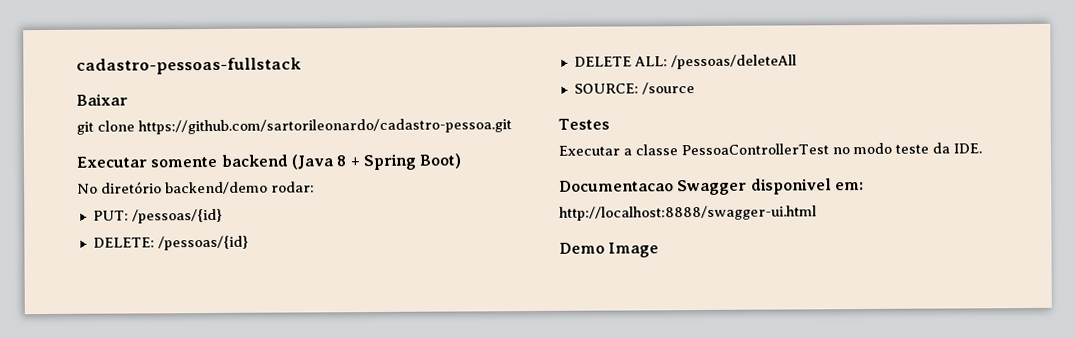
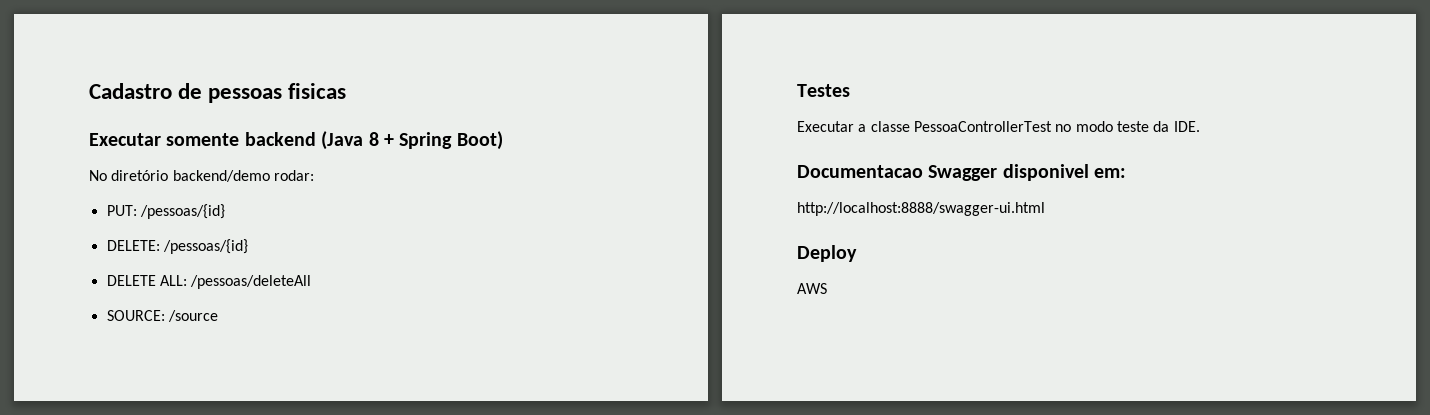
- cadastro-pessoas-fullstack
- Baixar
- git clone https://github.com/sartorileonardo/cadastro-pessoa.git
+ Cadastro de pessoas fisicas
- Demo Image
+ Deploy
+ AWS

